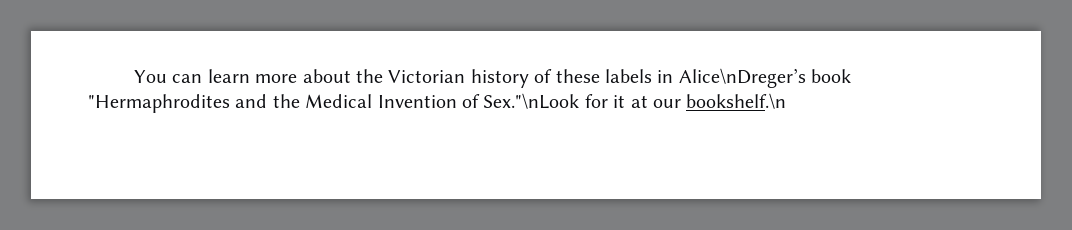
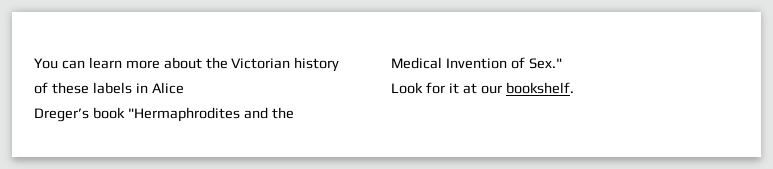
- You can learn more about the Victorian history of these labels in Alice\nDreger’s book "Hermaphrodites and the Medical Invention of Sex."\nLook for it at our bookshelf.\n
+ You can learn more about the Victorian history of these labels in Alice
+ Dreger’s book "Hermaphrodites and the Medical Invention of Sex."
+ Look for it at our bookshelf.

